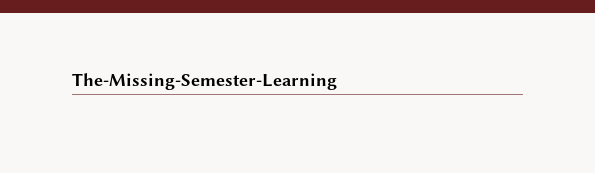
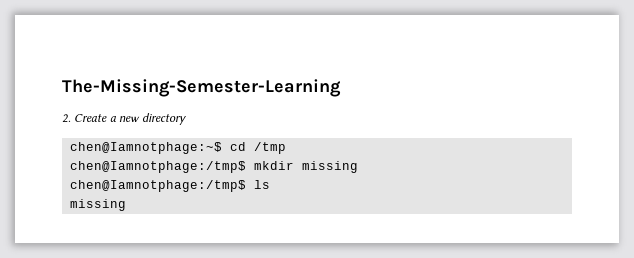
+ 2. Create a new directory
+ chen@Iamnotphage:~$ cd /tmp
+ chen@Iamnotphage:/tmp$ mkdir missing
+ chen@Iamnotphage:/tmp$ ls
+ missing

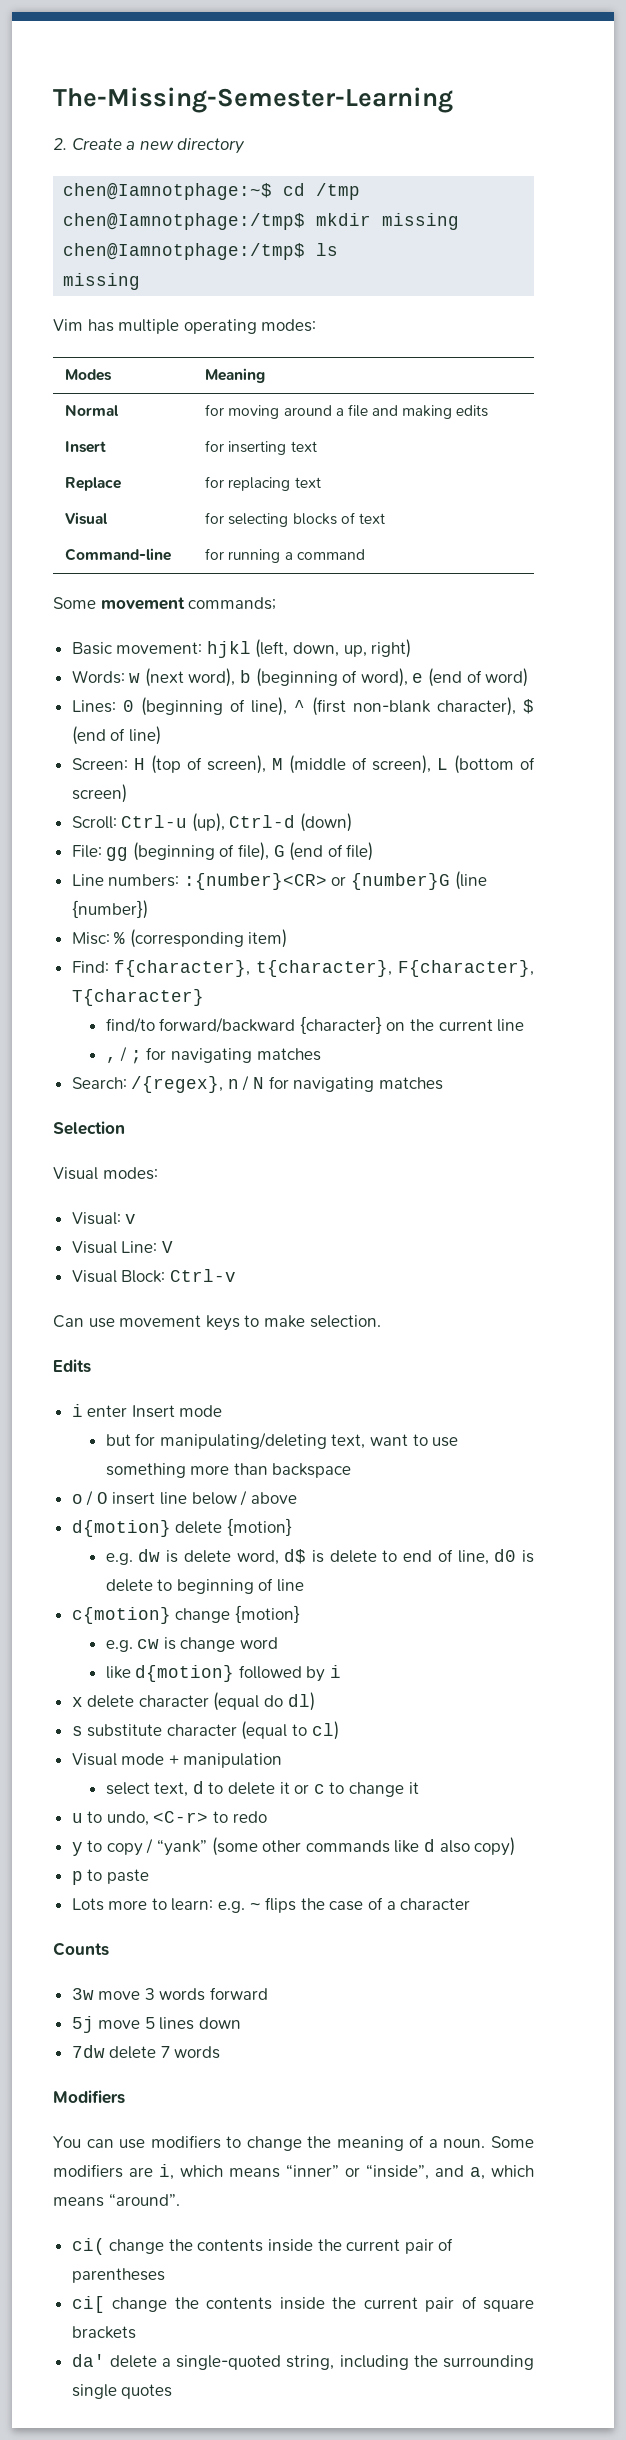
+ Vim has multiple operating modes:
+ Modes | Meaning
+ Normal | for moving around a file and making edits
+ Insert | for inserting text
+ Replace | for replacing text
+ Visual | for selecting blocks of text
+ Command-line | for running a command
+ Some movement commands;
+ Basic movement: hjkl (left, down, up, right)
+ Words: w (next word), b (beginning of word), e (end of word)
+ Lines: 0 (beginning of line), ^ (first non-blank character), $ (end of line)
+ Screen: H (top of screen), M (middle of screen), L (bottom of screen)
+ Scroll: Ctrl-u (up), Ctrl-d (down)
+ File: gg (beginning of file), G (end of file)
+ Line numbers: :{number}<CR> or {number}G (line {number})
+ Misc: % (corresponding item)
+ Find: f{character}, t{character}, F{character}, T{character}
+ find/to forward/backward {character} on the current line
+ , / ; for navigating matches
+ Search: /{regex}, n / N for navigating matches
+ Selection
+ Visual modes:
+ Visual: v
+ Visual Line: V
+ Visual Block: Ctrl-v
+ Can use movement keys to make selection.
+ Edits
+ i enter Insert mode
+ but for manipulating/deleting text, want to use something more than backspace
+ o / O insert line below / above
+ d{motion} delete {motion}
+ e.g. dw is delete word, d$ is delete to end of line, d0 is delete to beginning of line
+ c{motion} change {motion}
+ e.g. cw is change word
+ like d{motion} followed by i
+ x delete character (equal do dl)
+ s substitute character (equal to cl)
+ Visual mode + manipulation
+ select text, d to delete it or c to change it
+ u to undo, <C-r> to redo
+ y to copy / “yank” (some other commands like d also copy)
+ p to paste
+ Lots more to learn: e.g. ~ flips the case of a character
+ Counts
+ 3w move 3 words forward
+ 5j move 5 lines down
+ 7dw delete 7 words
+ Modifiers
+ You can use modifiers to change the meaning of a noun. Some modifiers are i, which means “inner” or “inside”, and a, which means “around”.
+ ci( change the contents inside the current pair of parentheses
+ ci[ change the contents inside the current pair of square brackets
+ da' delete a single-quoted string, including the surrounding single quotes

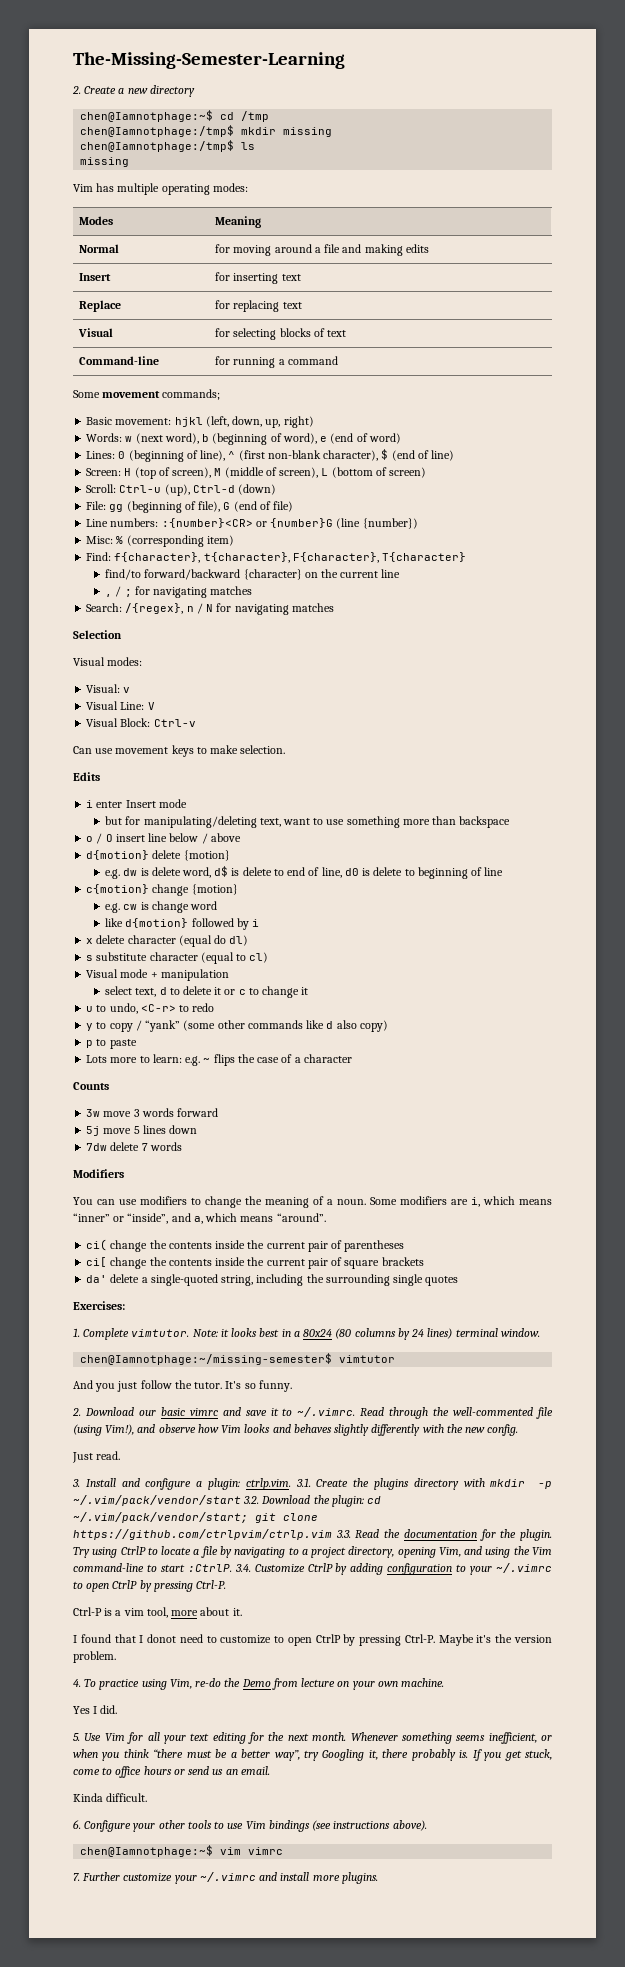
+ Exercises:
+ 1. Complete vimtutor. Note: it looks best in a 80x24 (80 columns by 24 lines) terminal window.
+ chen@Iamnotphage:~/missing-semester$ vimtutor
+ And you just follow the tutor. It's so funny.
+ 2. Download our basic vimrc and save it to ~/.vimrc. Read through the well-commented file (using Vim!), and observe how Vim looks and behaves slightly differently with the new config.
+ Just read.
+ 3. Install and configure a plugin: ctrlp.vim. 3.1. Create the plugins directory with mkdir -p ~/.vim/pack/vendor/start 3.2. Download the plugin: cd ~/.vim/pack/vendor/start; git clone https://github.com/ctrlpvim/ctrlp.vim 3.3. Read the documentation for the plugin. Try using CtrlP to locate a file by navigating to a project directory, opening Vim, and using the Vim command-line to start :CtrlP. 3.4. Customize CtrlP by adding configuration to your ~/.vimrc to open CtrlP by pressing Ctrl-P.
+ Ctrl-P is a vim tool, more about it.
+ I found that I donot need to customize to open CtrlP by pressing Ctrl-P. Maybe it's the version problem.
+ 4. To practice using Vim, re-do the Demo from lecture on your own machine.
+ Yes I did.
+ 5. Use Vim for all your text editing for the next month. Whenever something seems inefficient, or when you think “there must be a better way”, try Googling it, there probably is. If you get stuck, come to office hours or send us an email.
+ Kinda difficult.
+ 6. Configure your other tools to use Vim bindings (see instructions above).
+ chen@Iamnotphage:~$ vim vimrc
+ 7. Further customize your ~/.vimrc and install more plugins.

